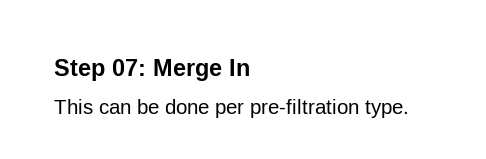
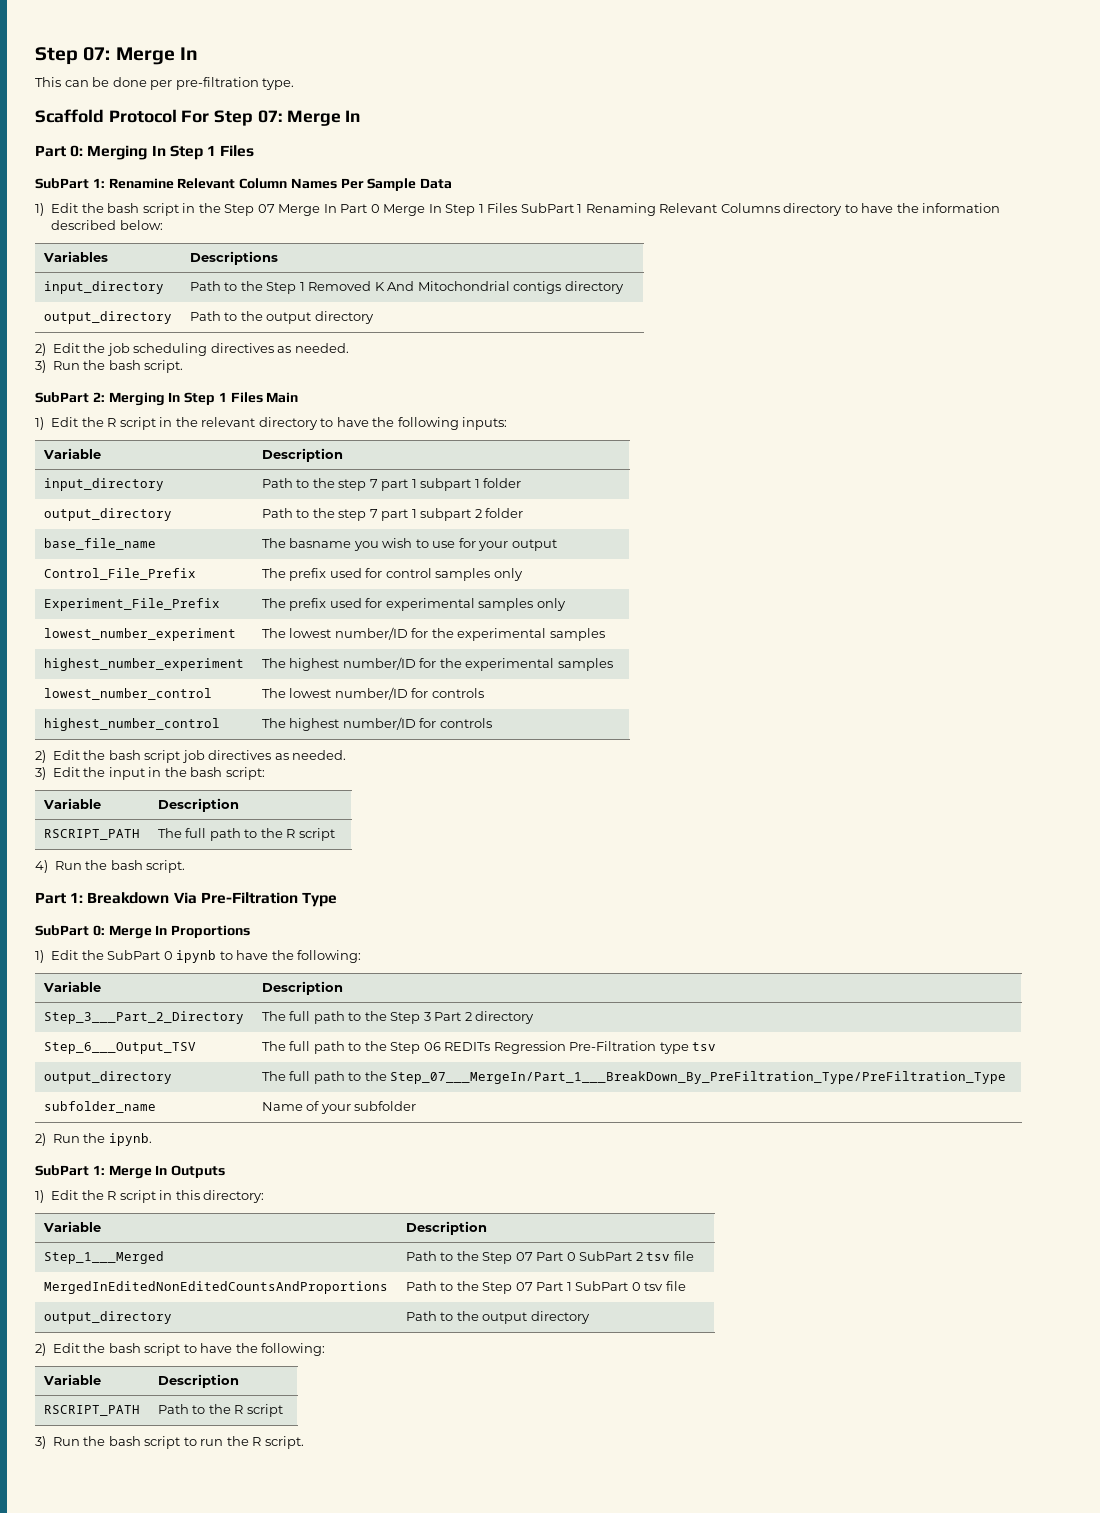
+ Scaffold Protocol For Step 07: Merge In
+ Part 0: Merging In Step 1 Files
+ SubPart 1: Renamine Relevant Column Names Per Sample Data
+ 1) Edit the bash script in the Step 07 Merge In Part 0 Merge In Step 1 Files SubPart 1 Renaming Relevant Columns directory to have the information described below:
+ Variables | Descriptions
+ input_directory | Path to the Step 1 Removed K And Mitochondrial contigs directory
+ output_directory | Path to the output directory
+ 2) Edit the job scheduling directives as needed.
+ 3) Run the bash script.
+ SubPart 2: Merging In Step 1 Files Main
+ 1) Edit the R script in the relevant directory to have the following inputs:
+ Variable | Description
+ input_directory | Path to the step 7 part 1 subpart 1 folder
+ output_directory | Path to the step 7 part 1 subpart 2 folder
+ base_file_name | The basname you wish to use for your output
+ Control_File_Prefix | The prefix used for control samples only
+ Experiment_File_Prefix | The prefix used for experimental samples only
+ lowest_number_experiment | The lowest number/ID for the experimental samples
+ highest_number_experiment | The highest number/ID for the experimental samples
+ lowest_number_control | The lowest number/ID for controls
+ highest_number_control | The highest number/ID for controls
+ 2) Edit the bash script job directives as needed.
+ 3) Edit the input in the bash script:
+ Variable | Description
+ RSCRIPT_PATH | The full path to the R script
+ 4) Run the bash script.
+ Part 1: Breakdown Via Pre-Filtration Type
+ SubPart 0: Merge In Proportions
+ 1) Edit the SubPart 0 ipynb to have the following:
+ Variable | Description
+ Step_3___Part_2_Directory | The full path to the Step 3 Part 2 directory
+ Step_6___Output_TSV | The full path to the Step 06 REDITs Regression Pre-Filtration type tsv
+ output_directory | The full path to the Step_07___MergeIn/Part_1___BreakDown_By_PreFiltration_Type/PreFiltration_Type
+ subfolder_name | Name of your subfolder
+ 2) Run the ipynb.
+ SubPart 1: Merge In Outputs
+ 1) Edit the R script in this directory:
+ Variable | Description
+ Step_1___Merged | Path to the Step 07 Part 0 SubPart 2 tsv file
+ MergedInEditedNonEditedCountsAndProportions | Path to the Step 07 Part 1 SubPart 0 tsv file
+ output_directory | Path to the output directory
+ 2) Edit the bash script to have the following:
+ Variable | Description
+ RSCRIPT_PATH | Path to the R script
+ 3) Run the bash script to run the R script.

